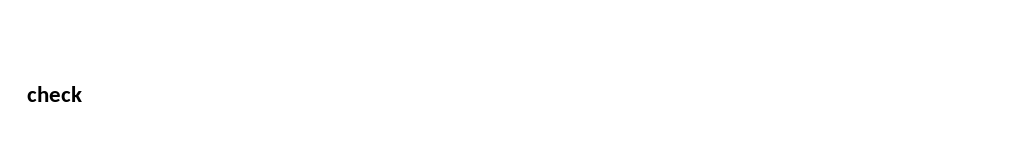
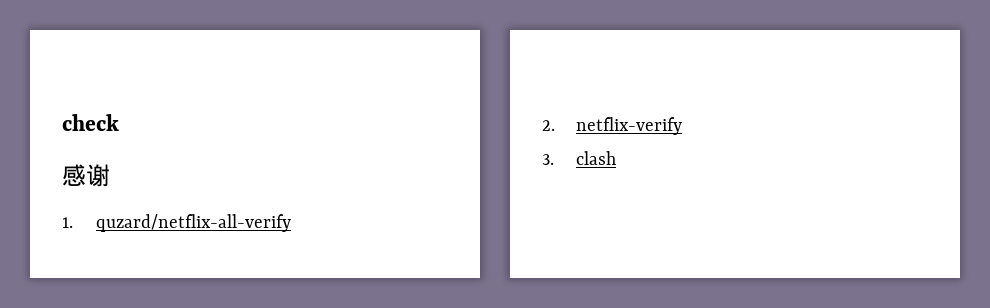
+ 感谢
+ 1. quzard/netflix-all-verify
+ 2. netflix-verify
+ 3. clash

